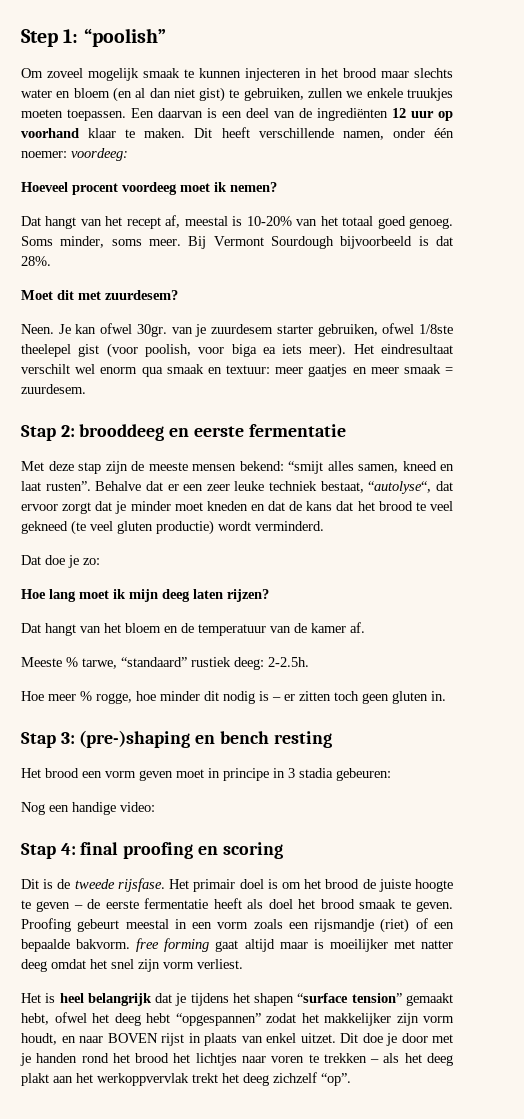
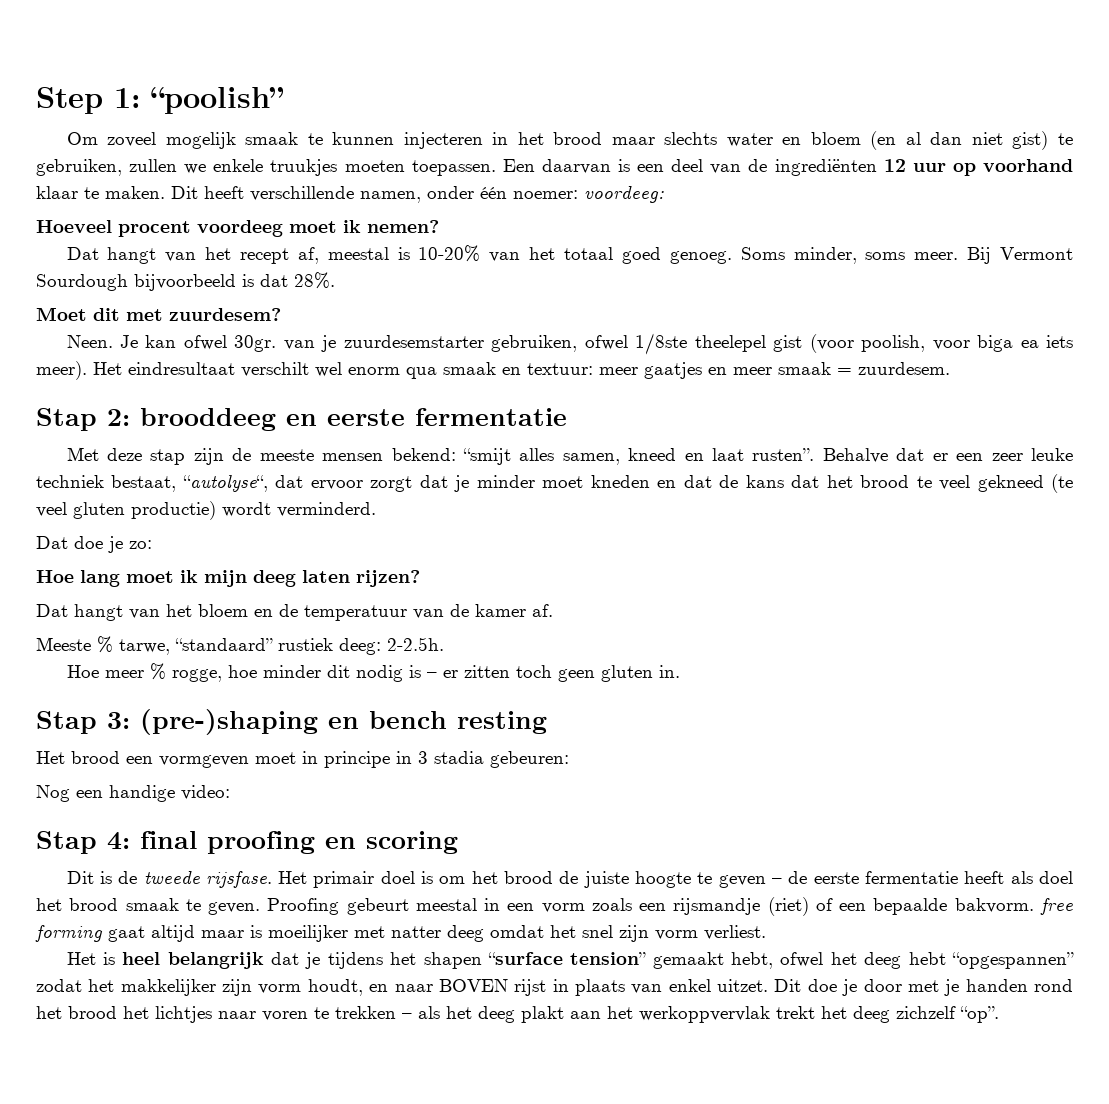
- Je kan ofwel 30gr. van je zuurdesem starter gebruiken, ofwel 1/8ste theelepel gist (voor poolish, voor biga ea iets meer).
+ Je kan ofwel 30gr. van je zuurdesemstarter gebruiken, ofwel 1/8ste theelepel gist (voor poolish, voor biga ea iets meer).
- Het brood een vorm geven moet in principe in 3 stadia gebeuren:
+ Het brood een vormgeven moet in principe in 3 stadia gebeuren:

